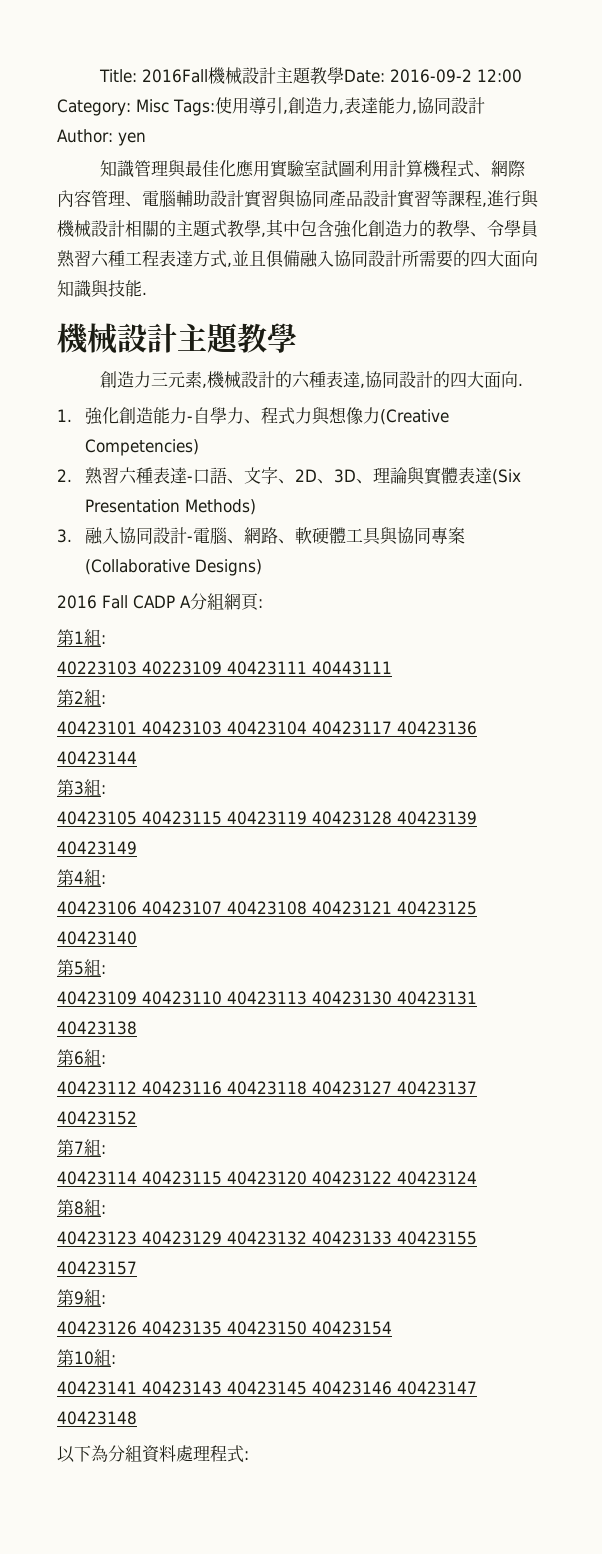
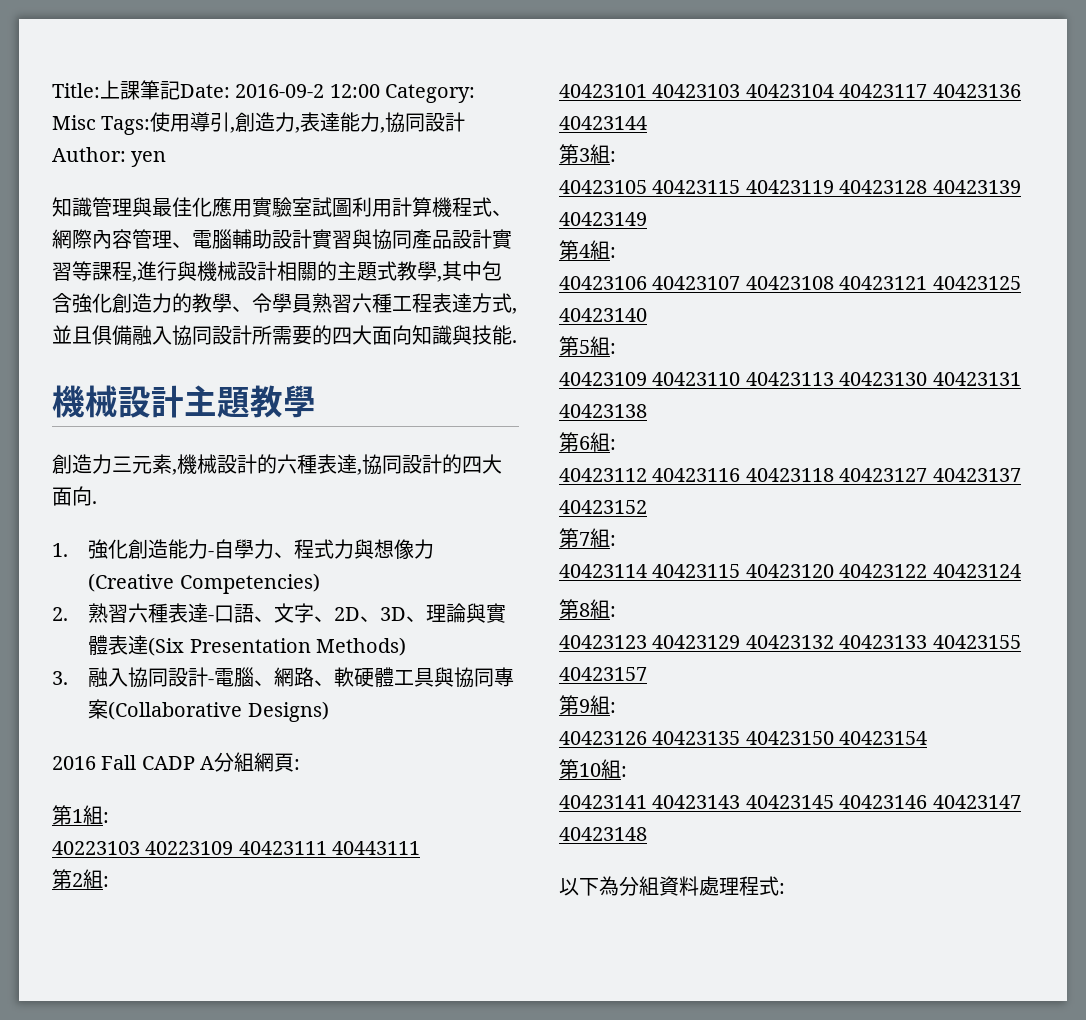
- Title: 2016Fall機械設計主題教學Date: 2016-09-2 12:00 Category: Misc Tags:使用導引,創造力,表達能力,協同設計Author: yen
+ Title:上課筆記Date: 2016-09-2 12:00 Category: Misc Tags:使用導引,創造力,表達能力,協同設計Author: yen

